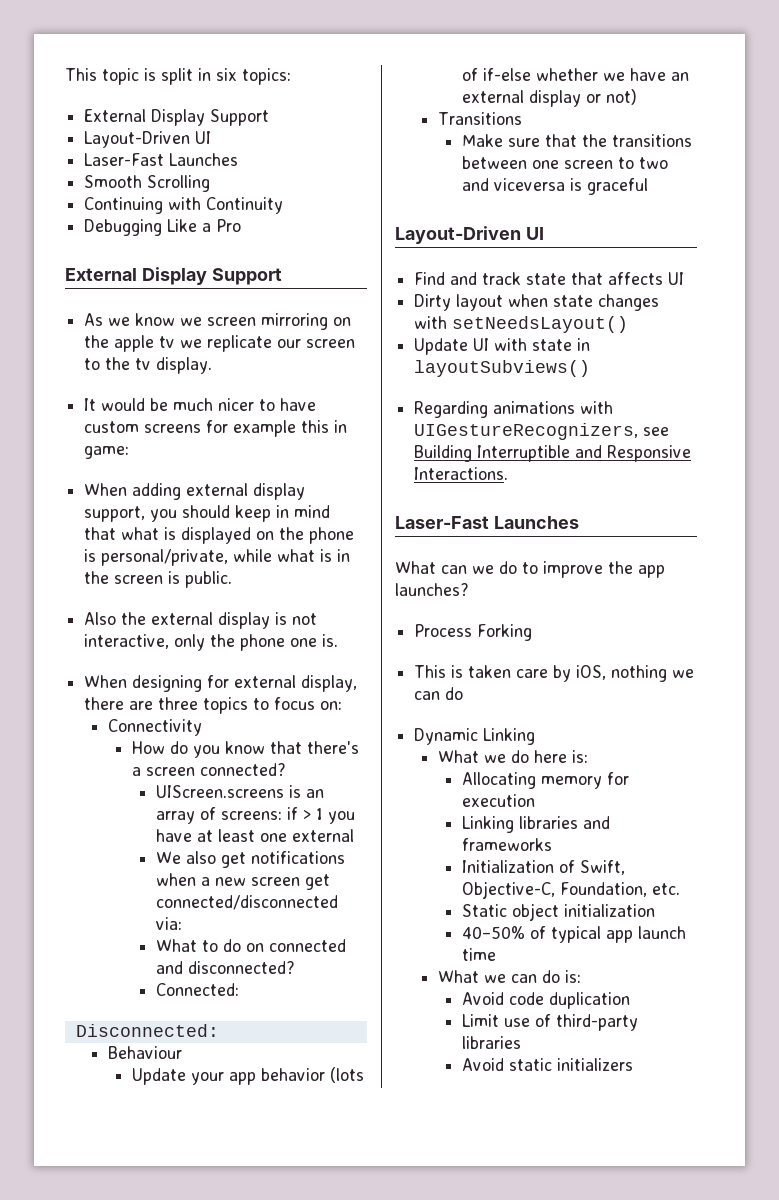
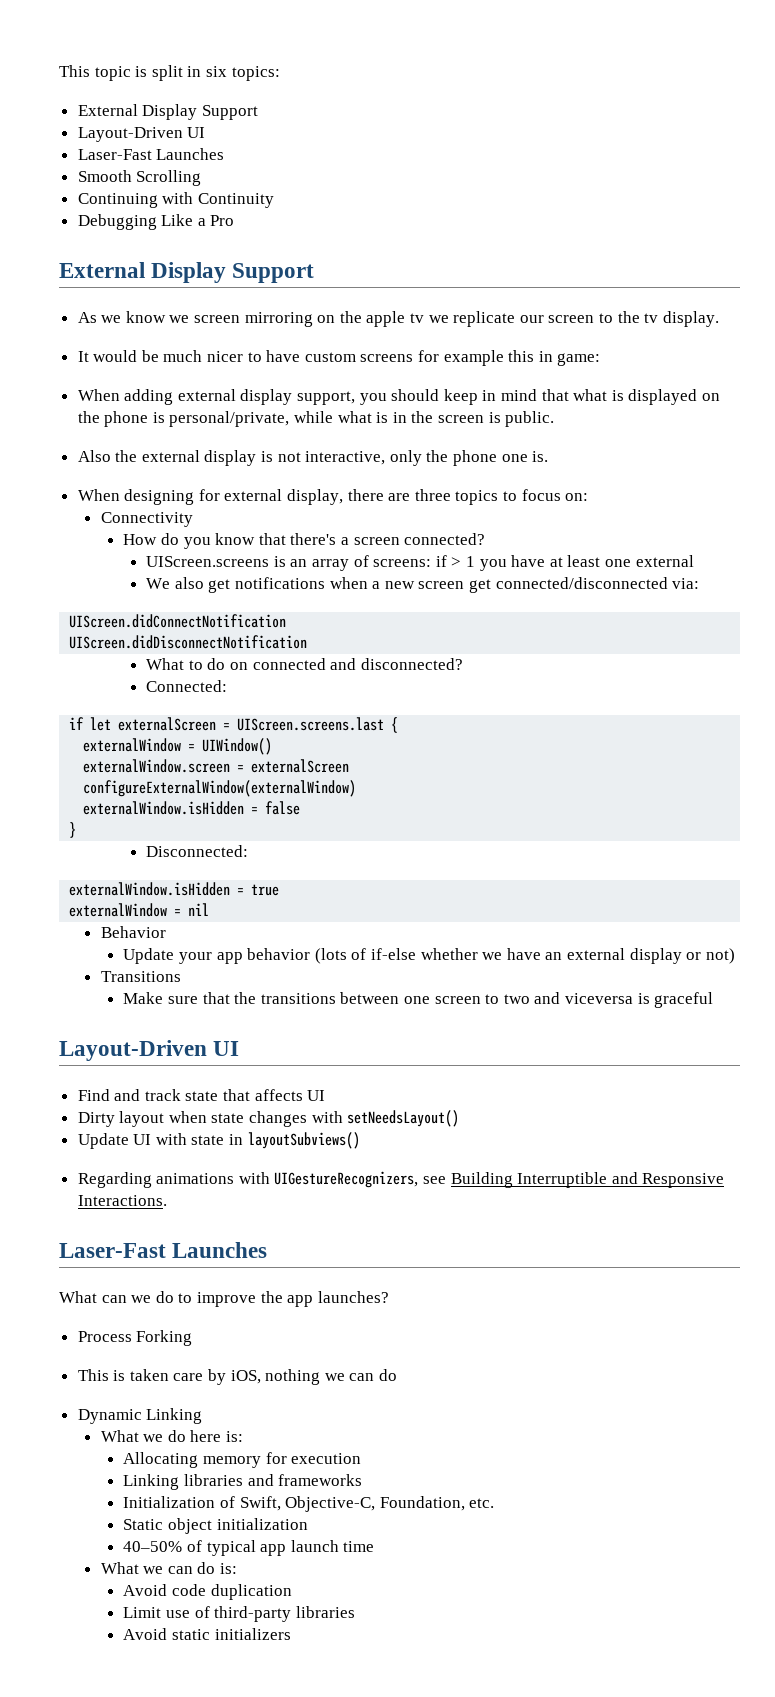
+ UIScreen.didConnectNotification
+ UIScreen.didDisconnectNotification
+ if let externalScreen = UIScreen.screens.last {
+ externalWindow = UIWindow()
+ externalWindow.screen = externalScreen
+ configureExternalWindow(externalWindow)
+ externalWindow.isHidden = false
+ }
  Disconnected:
- Behaviour
+ externalWindow.isHidden = true
+ externalWindow = nil
+ Behavior

